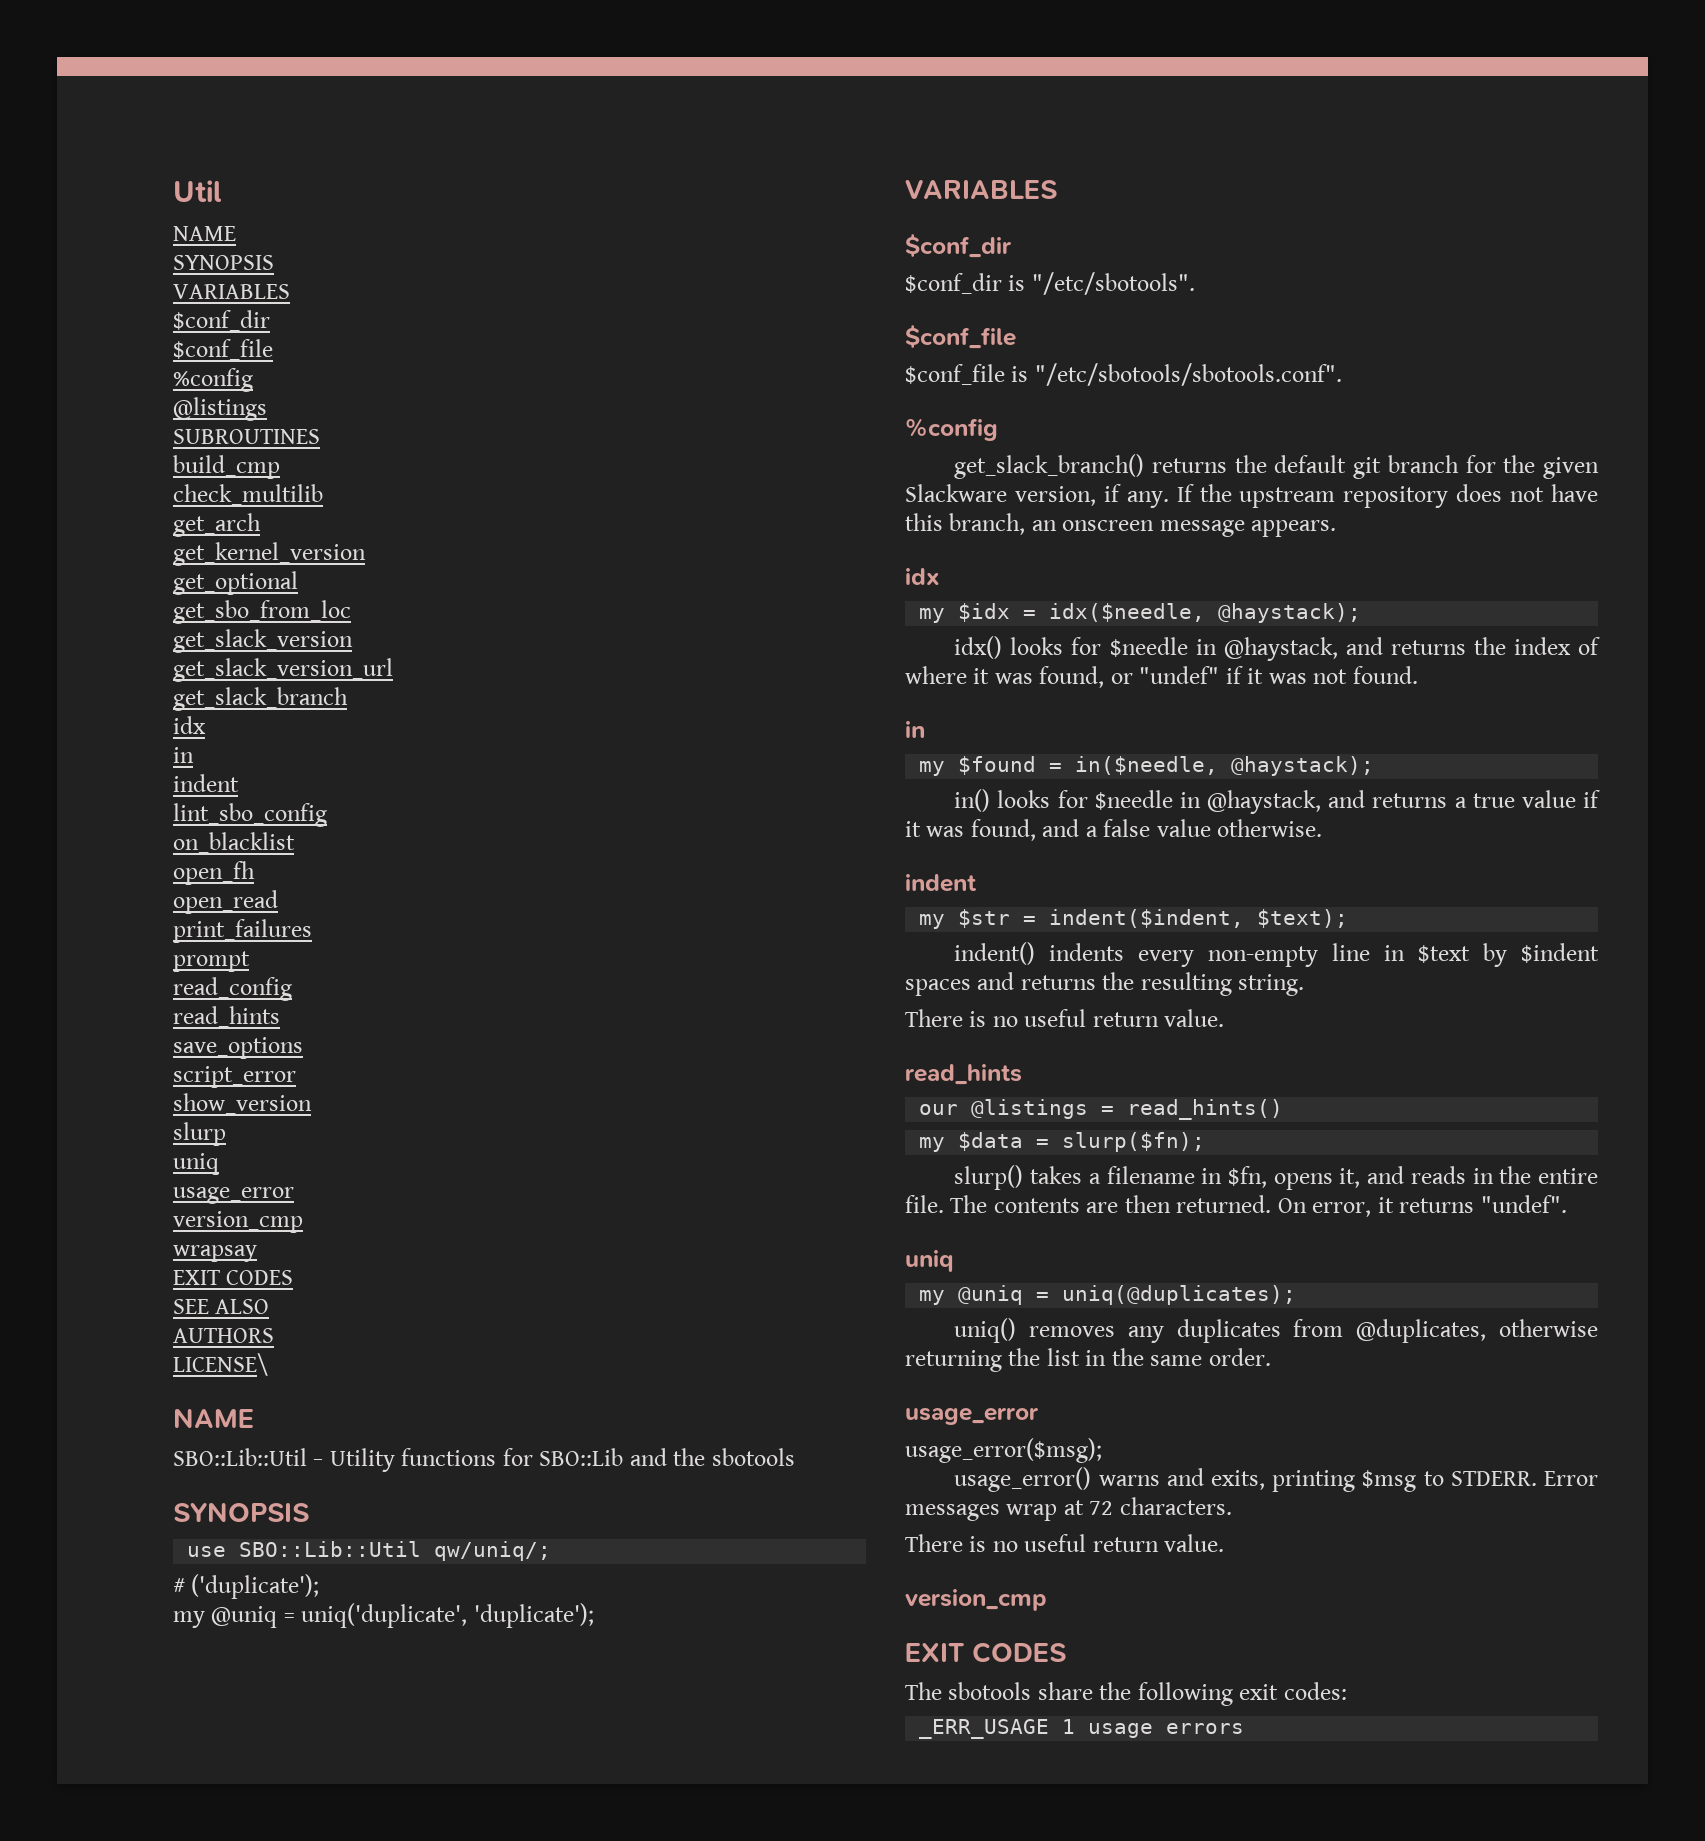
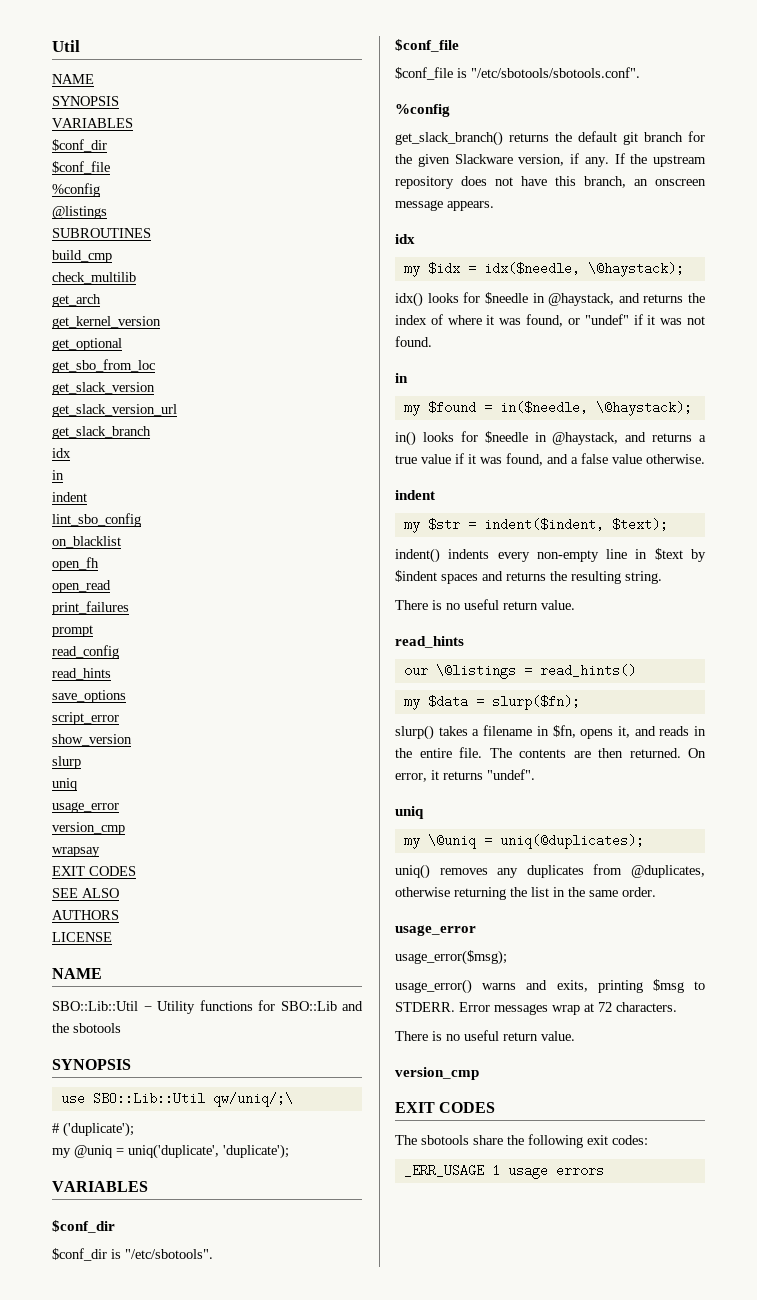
- LICENSE\
+ LICENSE
- use SBO::Lib::Util qw/uniq/;
+ use SBO::Lib::Util qw/uniq/;\
- my $idx = idx($needle, @haystack);
+ my $idx = idx($needle, \@haystack);
- my $found = in($needle, @haystack);
+ my $found = in($needle, \@haystack);
- our @listings = read_hints()
+ our \@listings = read_hints()
- my @uniq = uniq(@duplicates);
+ my \@uniq = uniq(@duplicates);

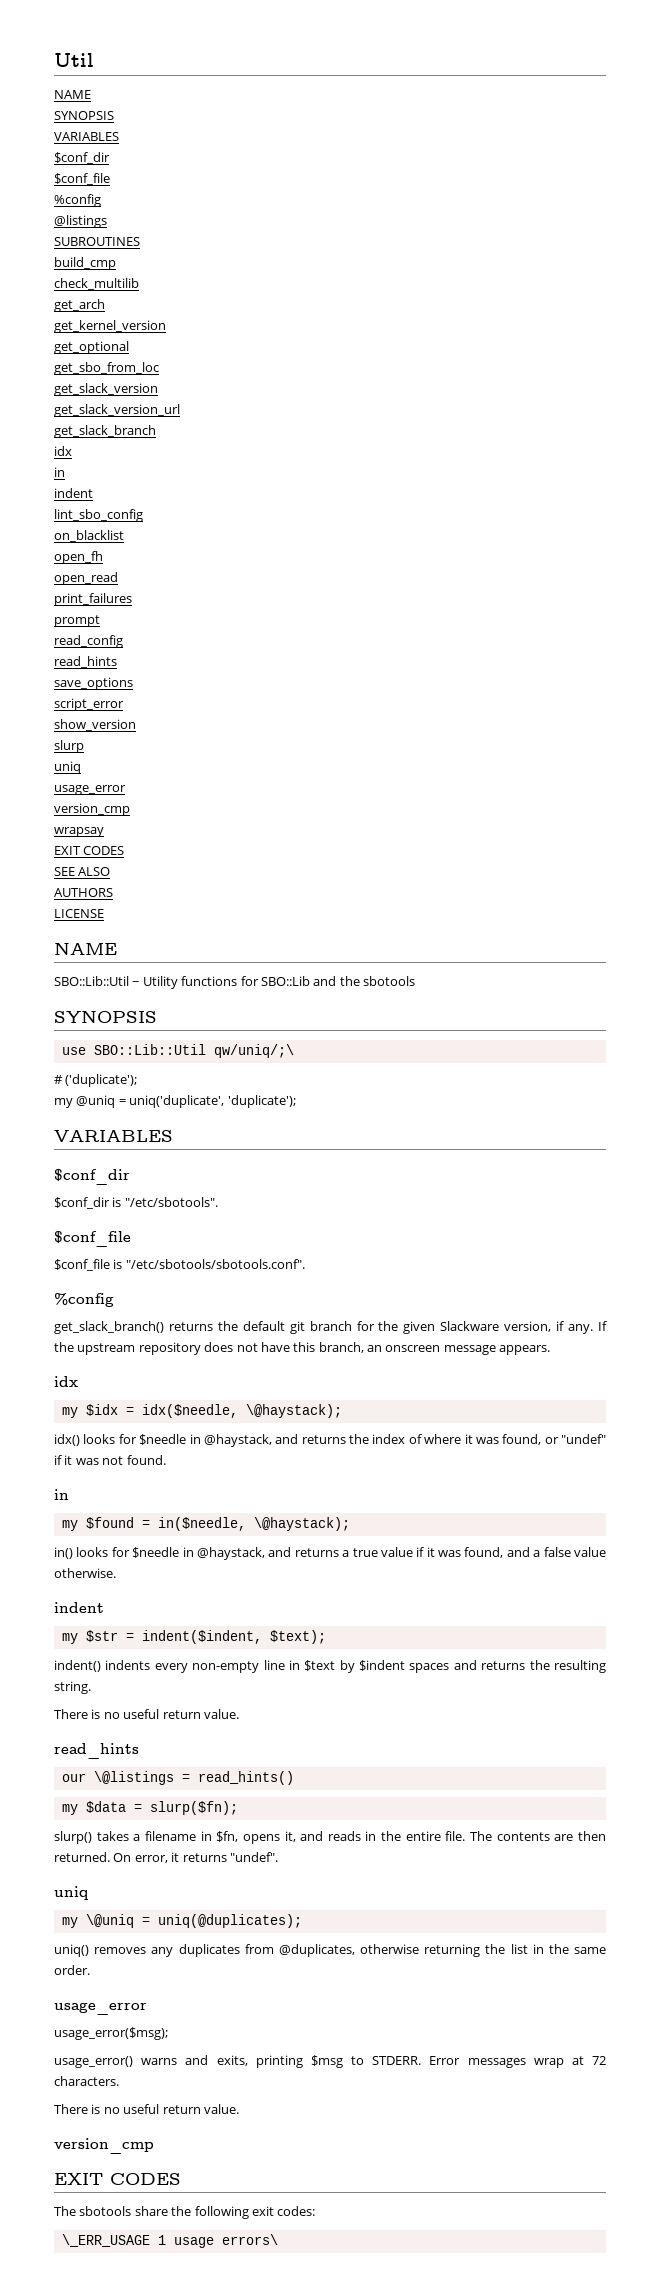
- _ERR_USAGE 1 usage errors
+ \_ERR_USAGE 1 usage errors\

